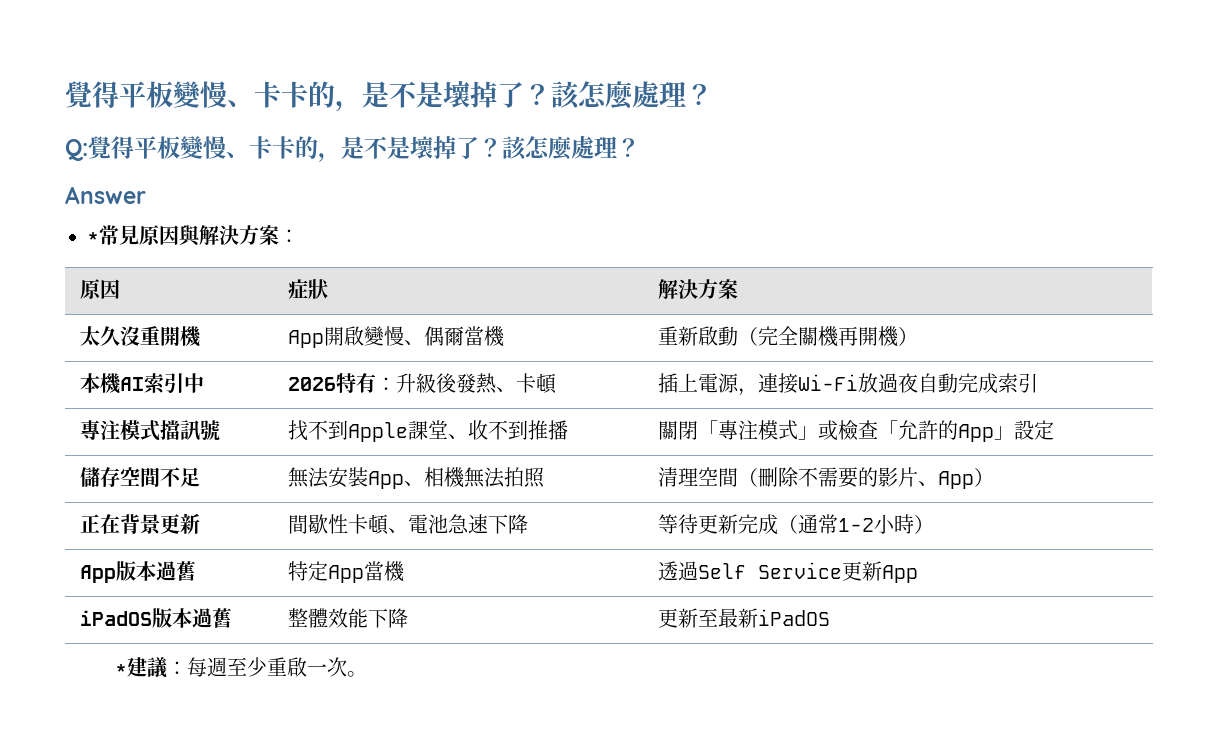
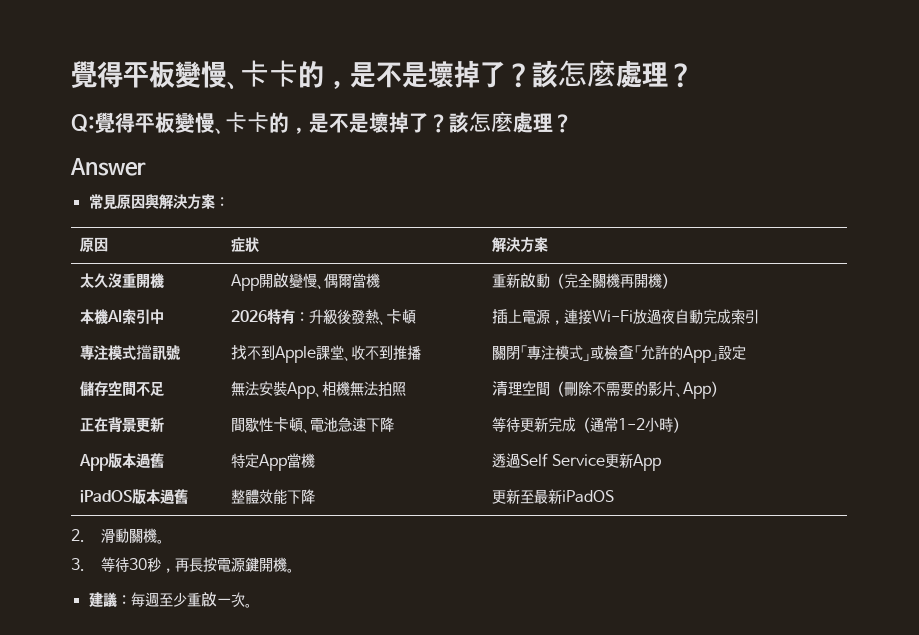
- *常見原因與解決方案：
+ 常見原因與解決方案：
- *建議：每週至少重啟一次。
+ 2.滑動關機。
+ 3.等待30秒，再長按電源鍵開機。
+ 建議：每週至少重啟一次。

